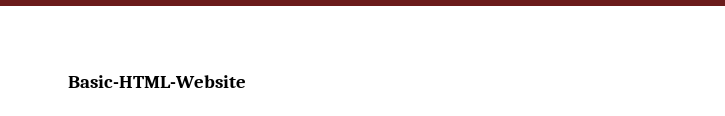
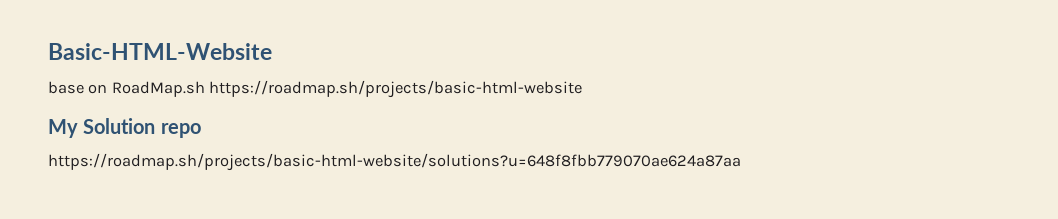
+ base on RoadMap.sh https://roadmap.sh/projects/basic-html-website
+ My Solution repo
+ https://roadmap.sh/projects/basic-html-website/solutions?u=648f8fbb779070ae624a87aa

